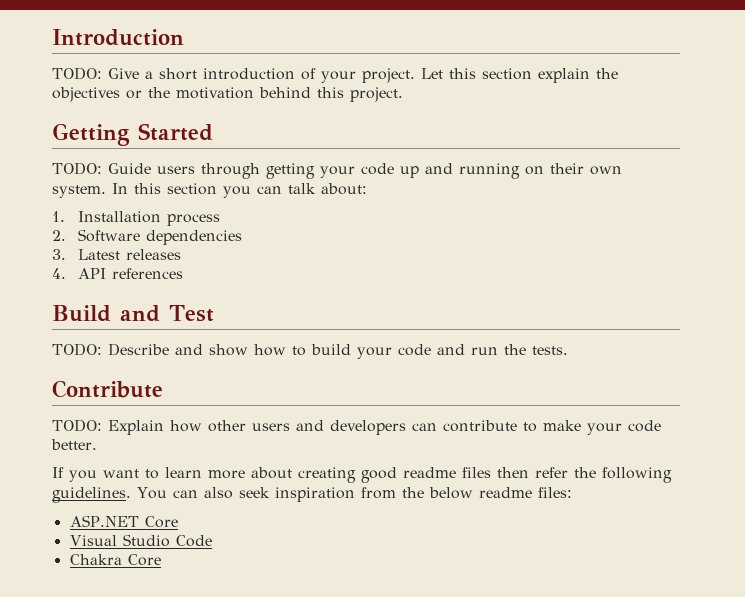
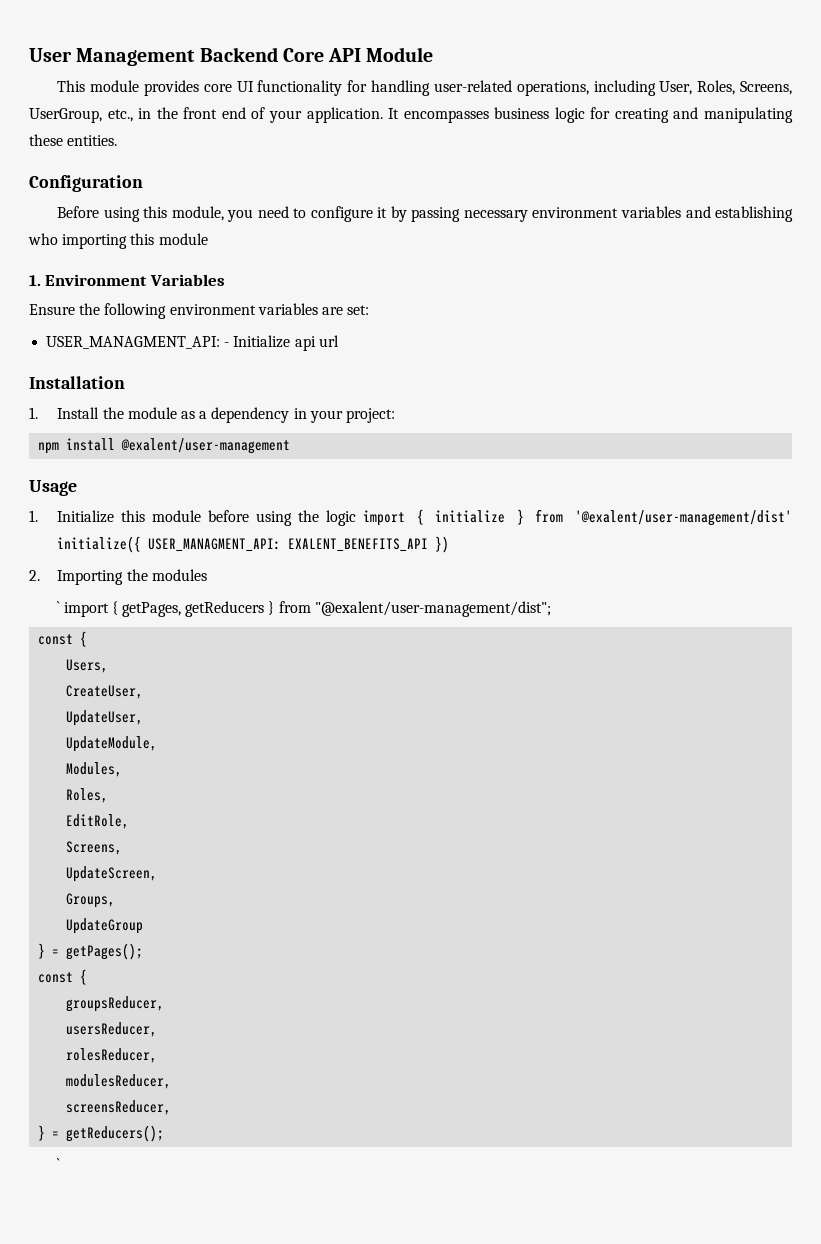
- Introduction
- TODO: Give a short introduction of your project. Let this section explain the objectives or the motivation behind this project.
- Getting Started
- TODO: Guide users through getting your code up and running on their own system. In this section you can talk about:
- 1. Installation process
- 2. Software dependencies
- 3. Latest releases
- 4. API references
- Build and Test
- TODO: Describe and show how to build your code and run the tests.
- Contribute
- TODO: Explain how other users and developers can contribute to make your code better.
- If you want to learn more about creating good readme files then refer the following guidelines. You can also seek inspiration from the below readme files:
- ASP.NET Core
- Visual Studio Code
- Chakra Core
+ User Management Backend Core API Module
+ This module provides core UI functionality for handling user-related operations, including User, Roles, Screens, UserGroup, etc., in the front end of your application. It encompasses business logic for creating and manipulating these entities.
+ Configuration
+ Before using this module, you need to configure it by passing necessary environment variables and establishing who importing this module
+ 1. Environment Variables
+ Ensure the following environment variables are set:
+ USER_MANAGMENT_API: - Initialize api url
+ Installation
+ 1. Install the module as a dependency in your project:
+ npm install @exalent/user-management
+ Usage
+ 1. Initialize this module before using the logic import { initialize } from '@exalent/user-management/dist' initialize({ USER_MANAGMENT_API: EXALENT_BENEFITS_API })
+ 2. Importing the modules
+ ` import { getPages, getReducers } from "@exalent/user-management/dist";
+ const {
+ Users,
+ CreateUser,
+ UpdateUser,
+ UpdateModule,
+ Modules,
+ Roles,
+ EditRole,
+ Screens,
+ UpdateScreen,
+ Groups,
+ UpdateGroup
+ } = getPages();
+ const {
+ groupsReducer,
+ usersReducer,
+ rolesReducer,
+ modulesReducer,
+ screensReducer,
+ } = getReducers();
+ `

